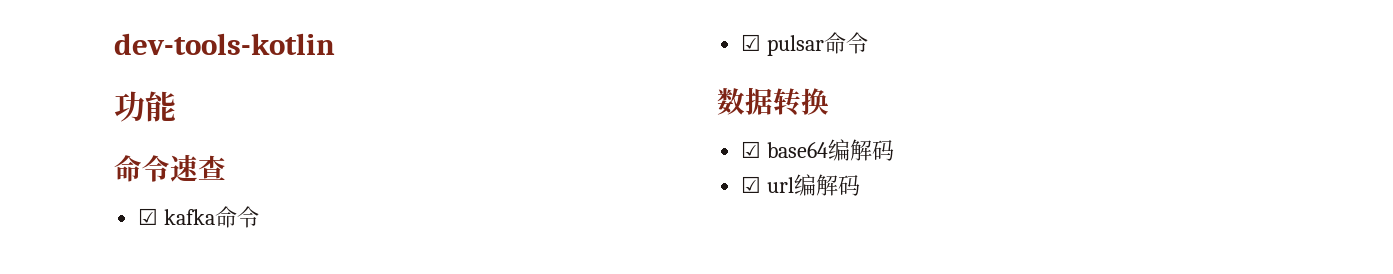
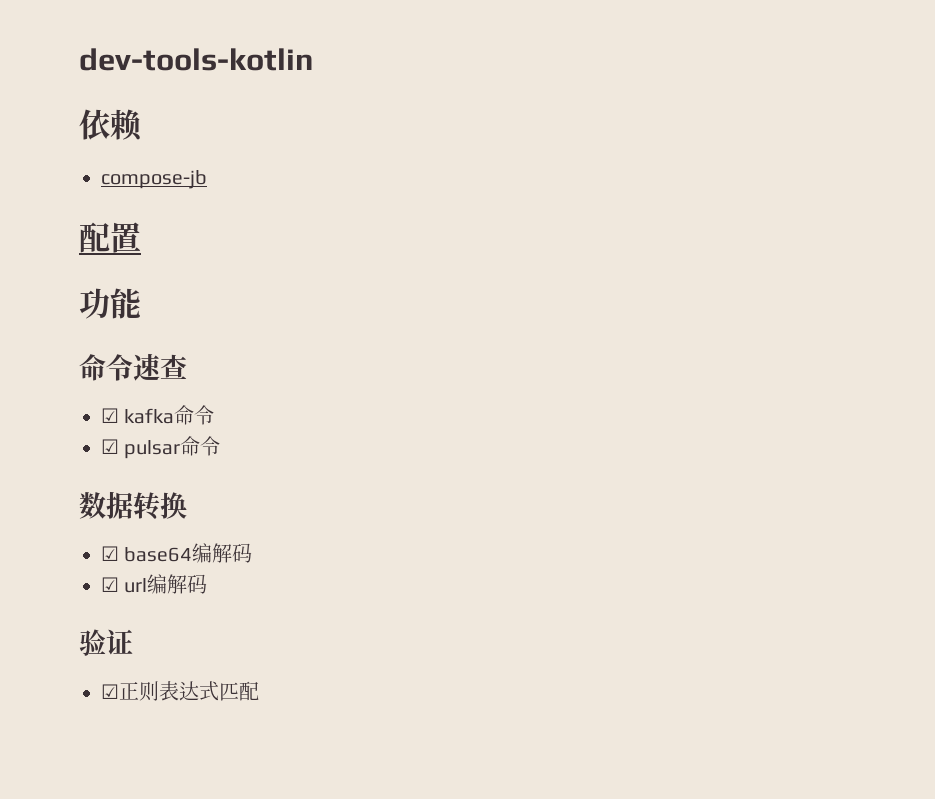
+ 依赖
+ compose-jb
+ 配置
+ 验证
+ ☑正则表达式匹配

